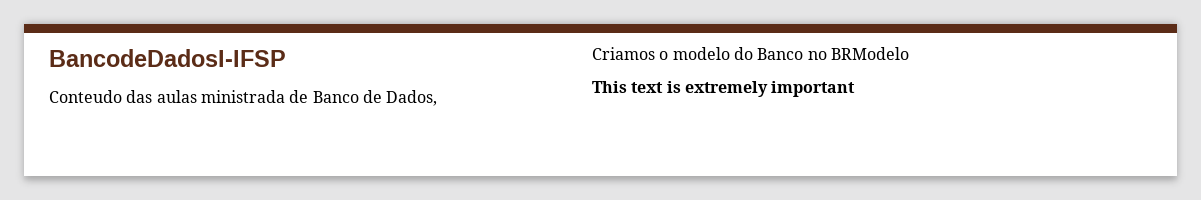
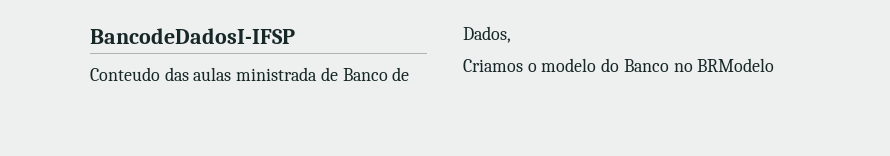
- This text is extremely important

